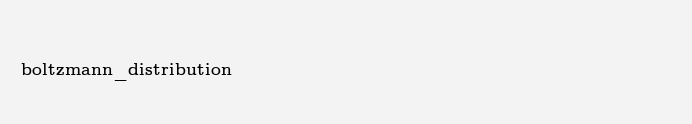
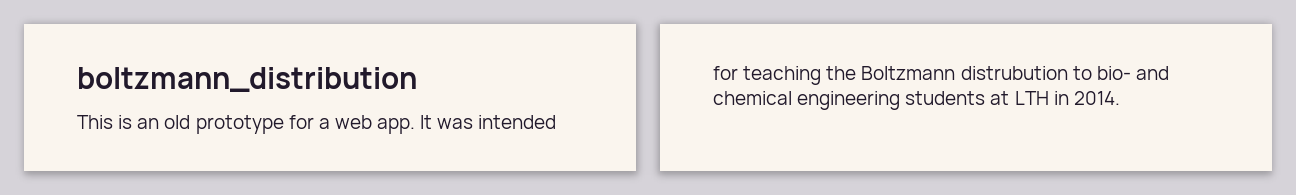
+ This is an old prototype for a web app. It was intended for teaching the Boltzmann distrubution to bio- and chemical engineering students at LTH in 2014.

